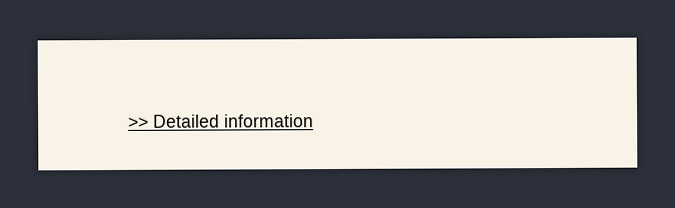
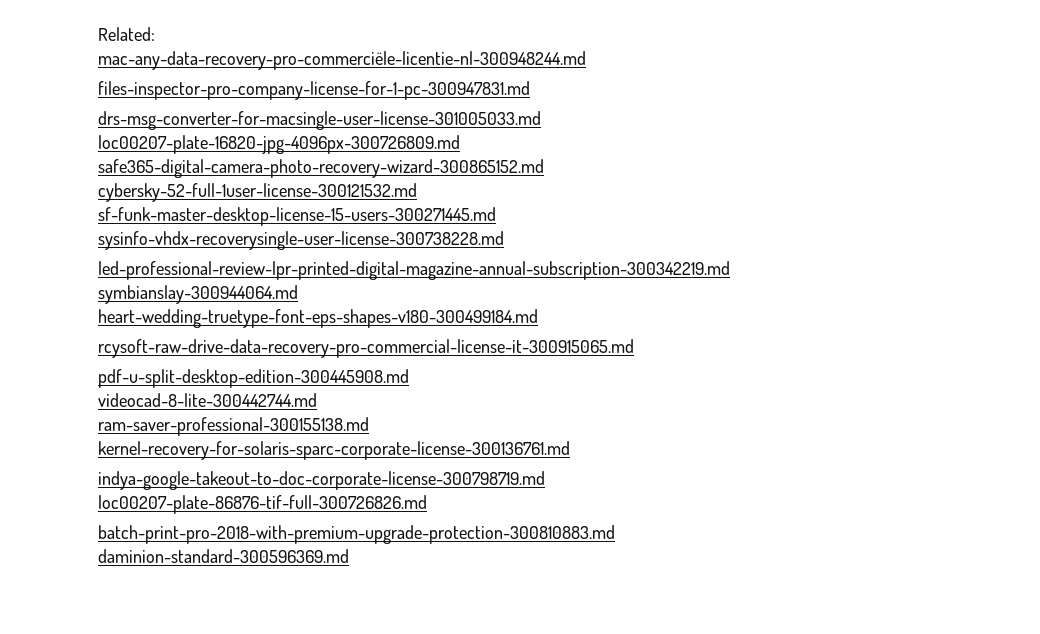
- >> Detailed information
+ Related:
+ mac-any-data-recovery-pro-commerciële-licentie-nl-300948244.md
+ files-inspector-pro-company-license-for-1-pc-300947831.md
+ drs-msg-converter-for-macsingle-user-license-301005033.md
+ loc00207-plate-16820-jpg-4096px-300726809.md
+ safe365-digital-camera-photo-recovery-wizard-300865152.md
+ cybersky-52-full-1user-license-300121532.md
+ sf-funk-master-desktop-license-15-users-300271445.md
+ sysinfo-vhdx-recoverysingle-user-license-300738228.md
+ led-professional-review-lpr-printed-digital-magazine-annual-subscription-300342219.md
+ symbianslay-300944064.md
+ heart-wedding-truetype-font-eps-shapes-v180-300499184.md
+ rcysoft-raw-drive-data-recovery-pro-commercial-license-it-300915065.md
+ pdf-u-split-desktop-edition-300445908.md
+ videocad-8-lite-300442744.md
+ ram-saver-professional-300155138.md
+ kernel-recovery-for-solaris-sparc-corporate-license-300136761.md
+ indya-google-takeout-to-doc-corporate-license-300798719.md
+ loc00207-plate-86876-tif-full-300726826.md
+ batch-print-pro-2018-with-premium-upgrade-protection-300810883.md
+ daminion-standard-300596369.md

